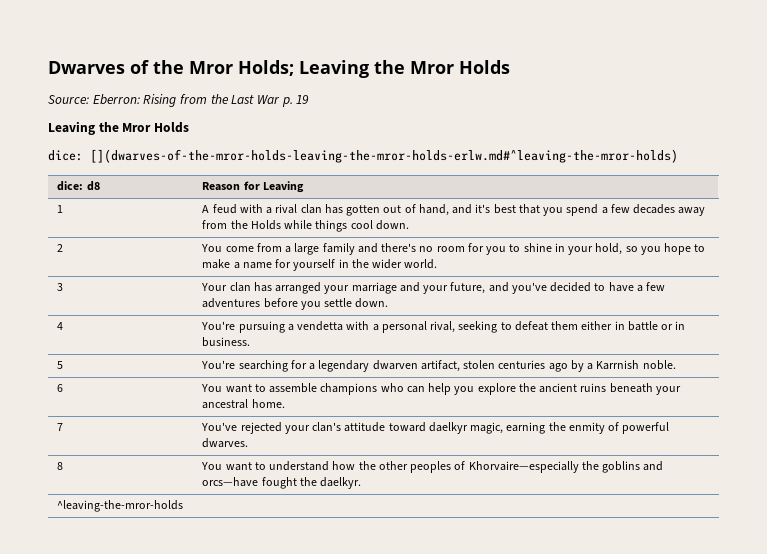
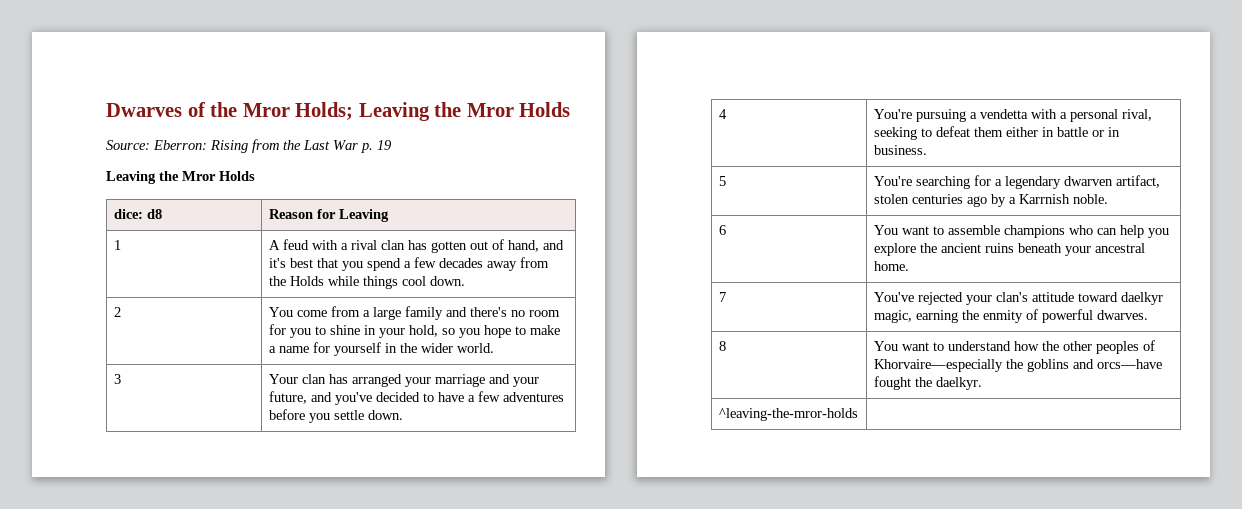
- dice: [](dwarves-of-the-mror-holds-leaving-the-mror-holds-erlw.md#^leaving-the-mror-holds)

